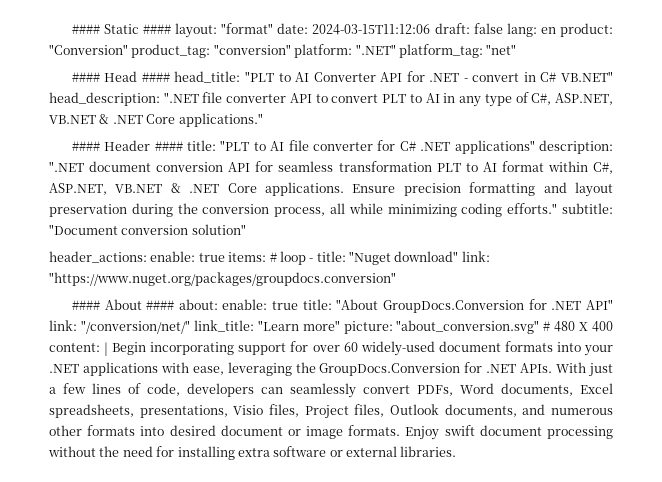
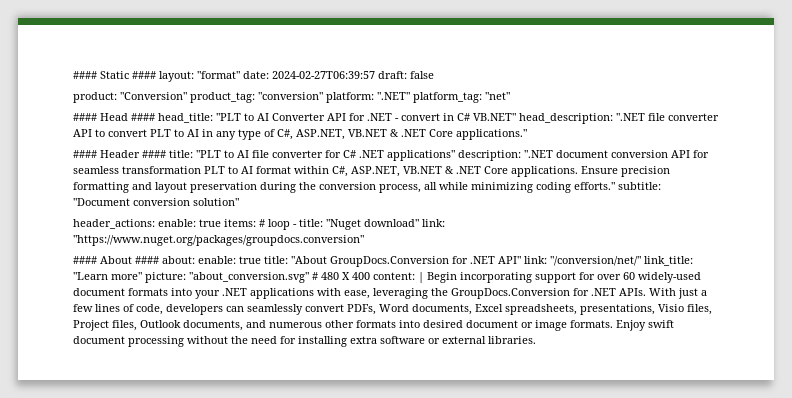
- #### Static #### layout: "format" date: 2024-03-15T11:12:06 draft: false lang: en product: "Conversion" product_tag: "conversion" platform: ".NET" platform_tag: "net"
+ #### Static #### layout: "format" date: 2024-02-27T06:39:57 draft: false
+ product: "Conversion" product_tag: "conversion" platform: ".NET" platform_tag: "net"

